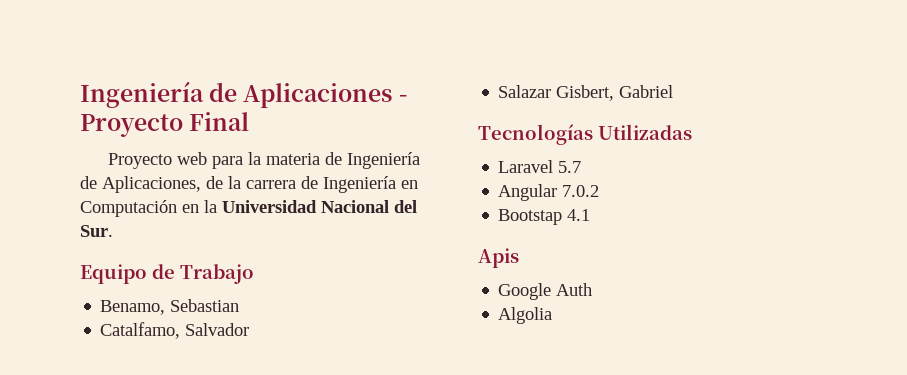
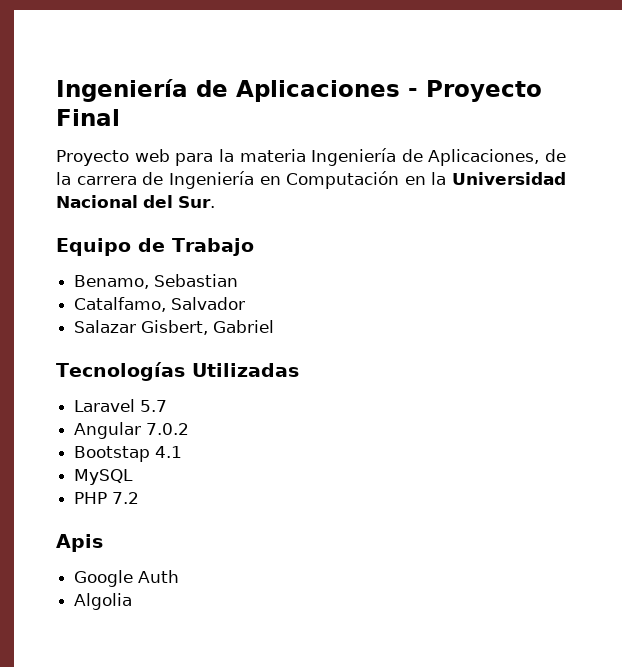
- Proyecto web para la materia de Ingeniería de Aplicaciones, de la carrera de Ingeniería en Computación en la Universidad Nacional del Sur.
+ Proyecto web para la materia Ingeniería de Aplicaciones, de la carrera de Ingeniería en Computación en la Universidad Nacional del Sur.
+ MySQL
+ PHP 7.2

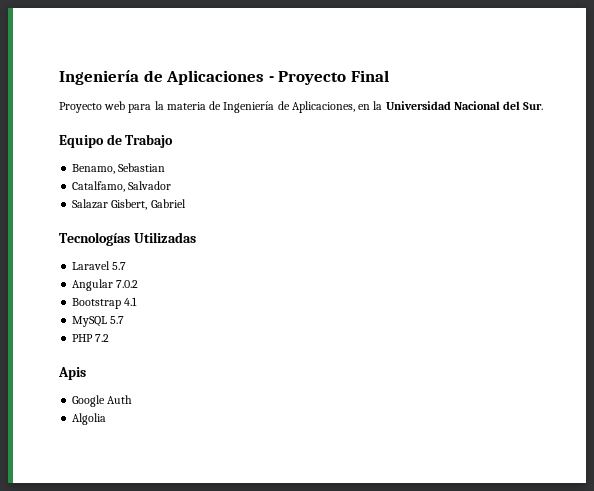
- Proyecto web para la materia Ingeniería de Aplicaciones, de la carrera de Ingeniería en Computación en la Universidad Nacional del Sur.
+ Proyecto web para la materia de Ingeniería de Aplicaciones, en la Universidad Nacional del Sur.
- Bootstap 4.1
+ Bootstrap 4.1
- MySQL
+ MySQL 5.7

